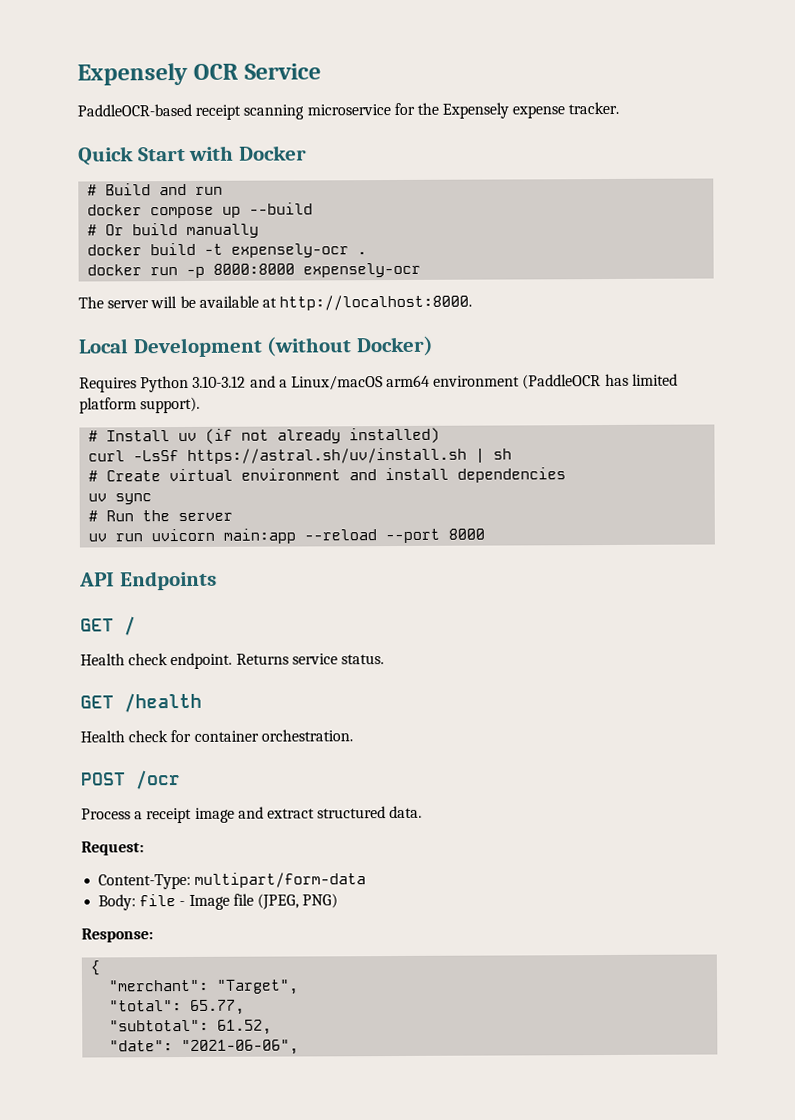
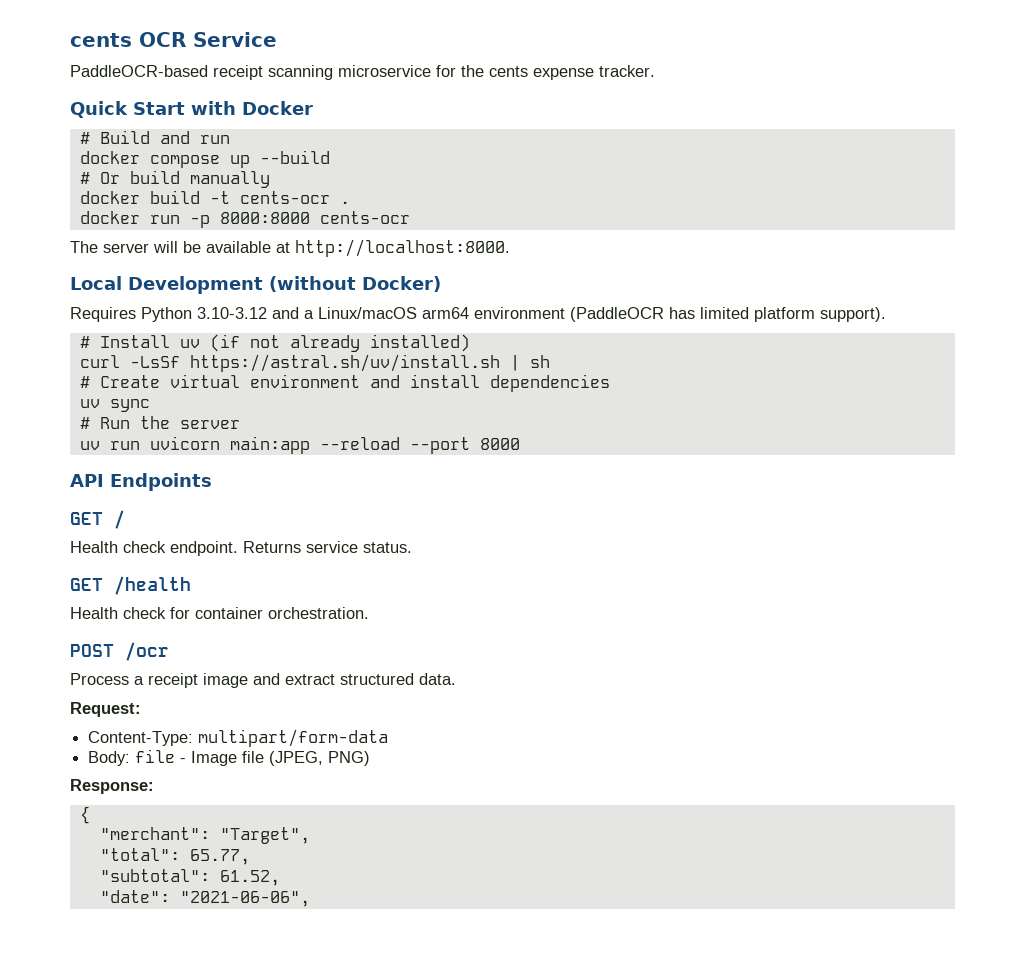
- Expensely OCR Service
+ cents OCR Service
- PaddleOCR-based receipt scanning microservice for the Expensely expense tracker.
+ PaddleOCR-based receipt scanning microservice for the cents expense tracker.
- docker build -t expensely-ocr .
+ docker build -t cents-ocr .
- docker run -p 8000:8000 expensely-ocr
+ docker run -p 8000:8000 cents-ocr

